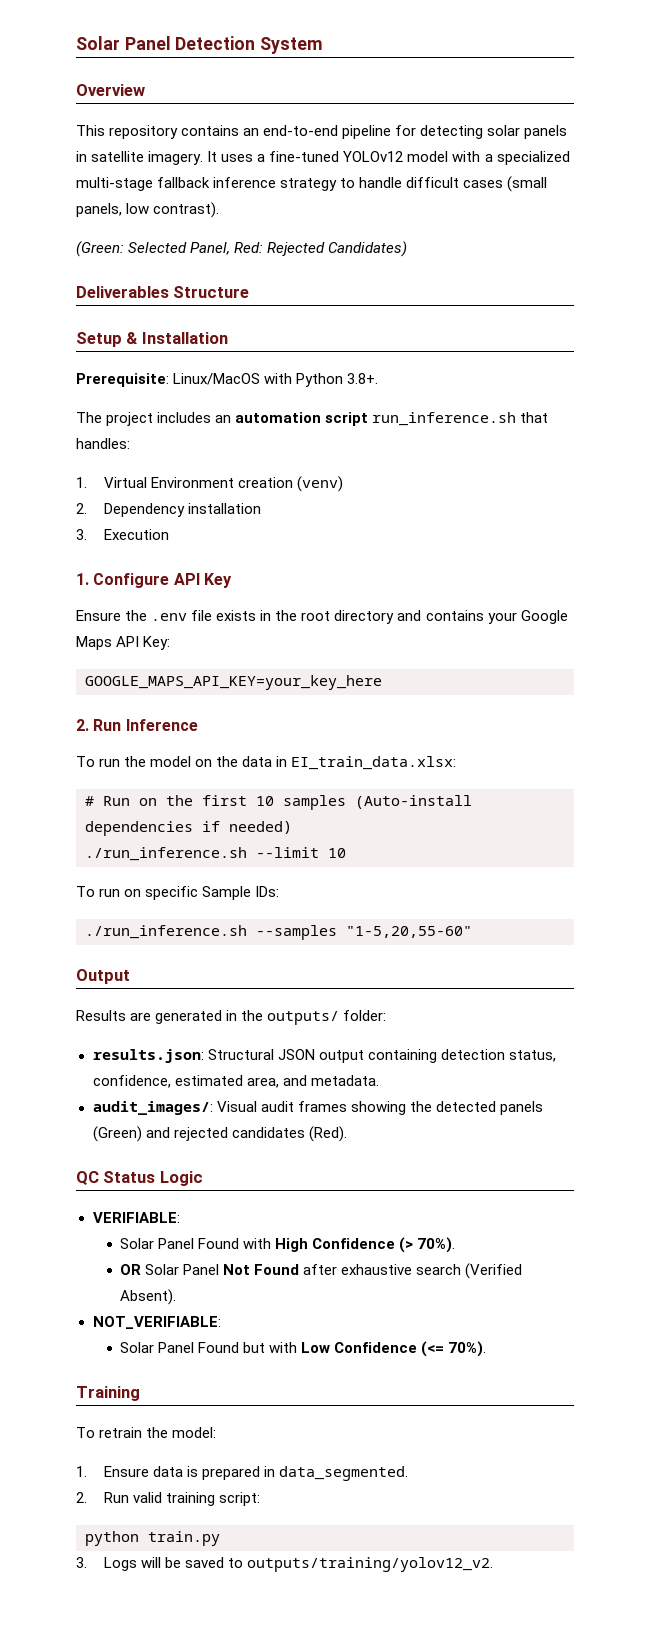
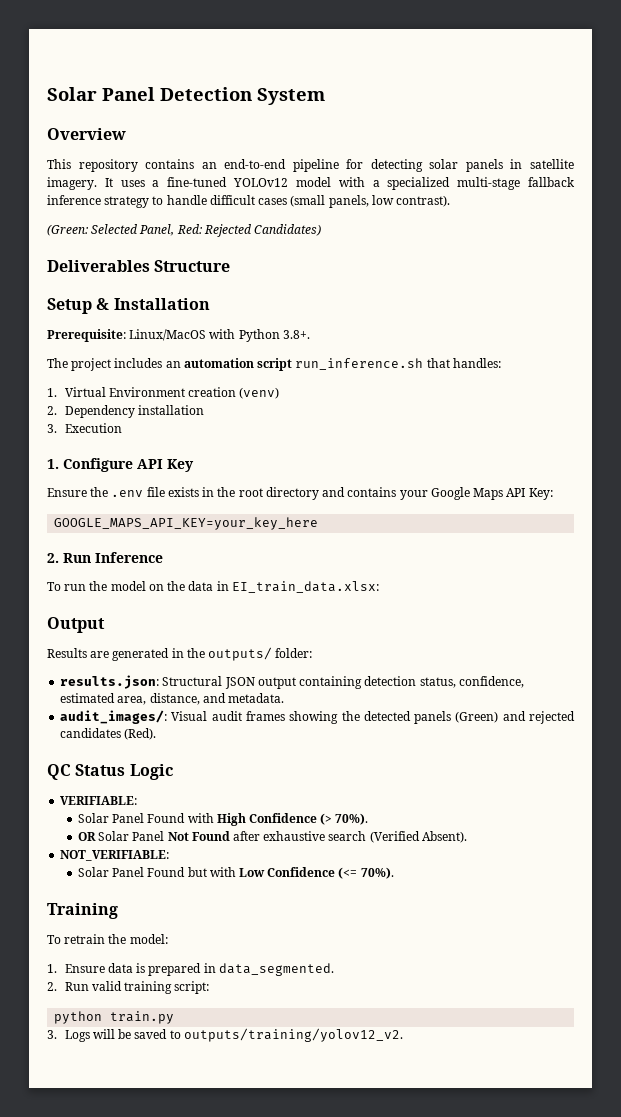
- # Run on the first 10 samples (Auto-install dependencies if needed)
- ./run_inference.sh --limit 10
- To run on specific Sample IDs:
- ./run_inference.sh --samples "1-5,20,55-60"
- results.json: Structural JSON output containing detection status, confidence, estimated area, and metadata.
+ results.json: Structural JSON output containing detection status, confidence, estimated area, distance, and metadata.

